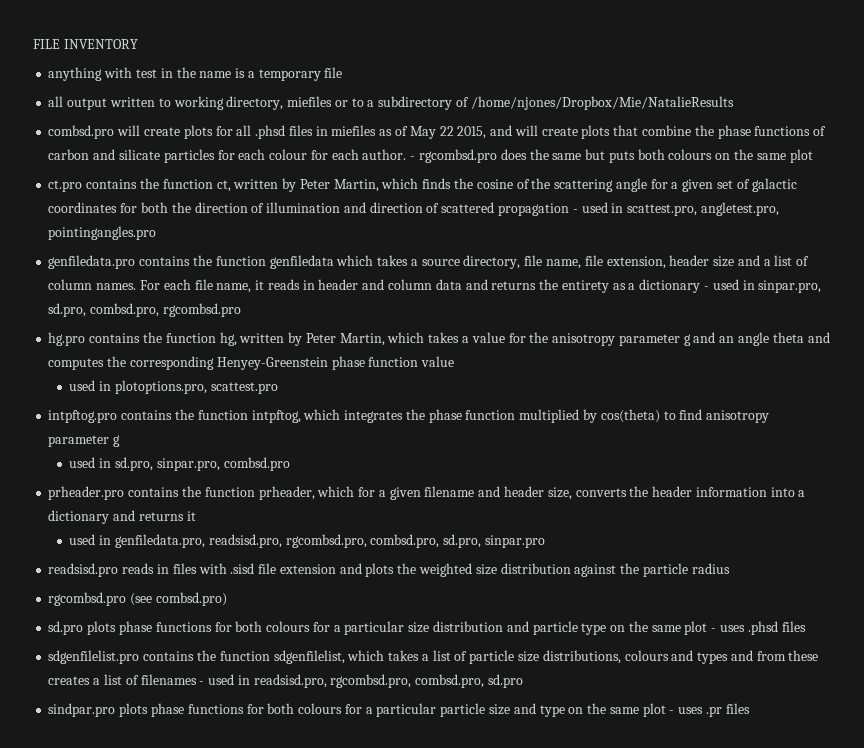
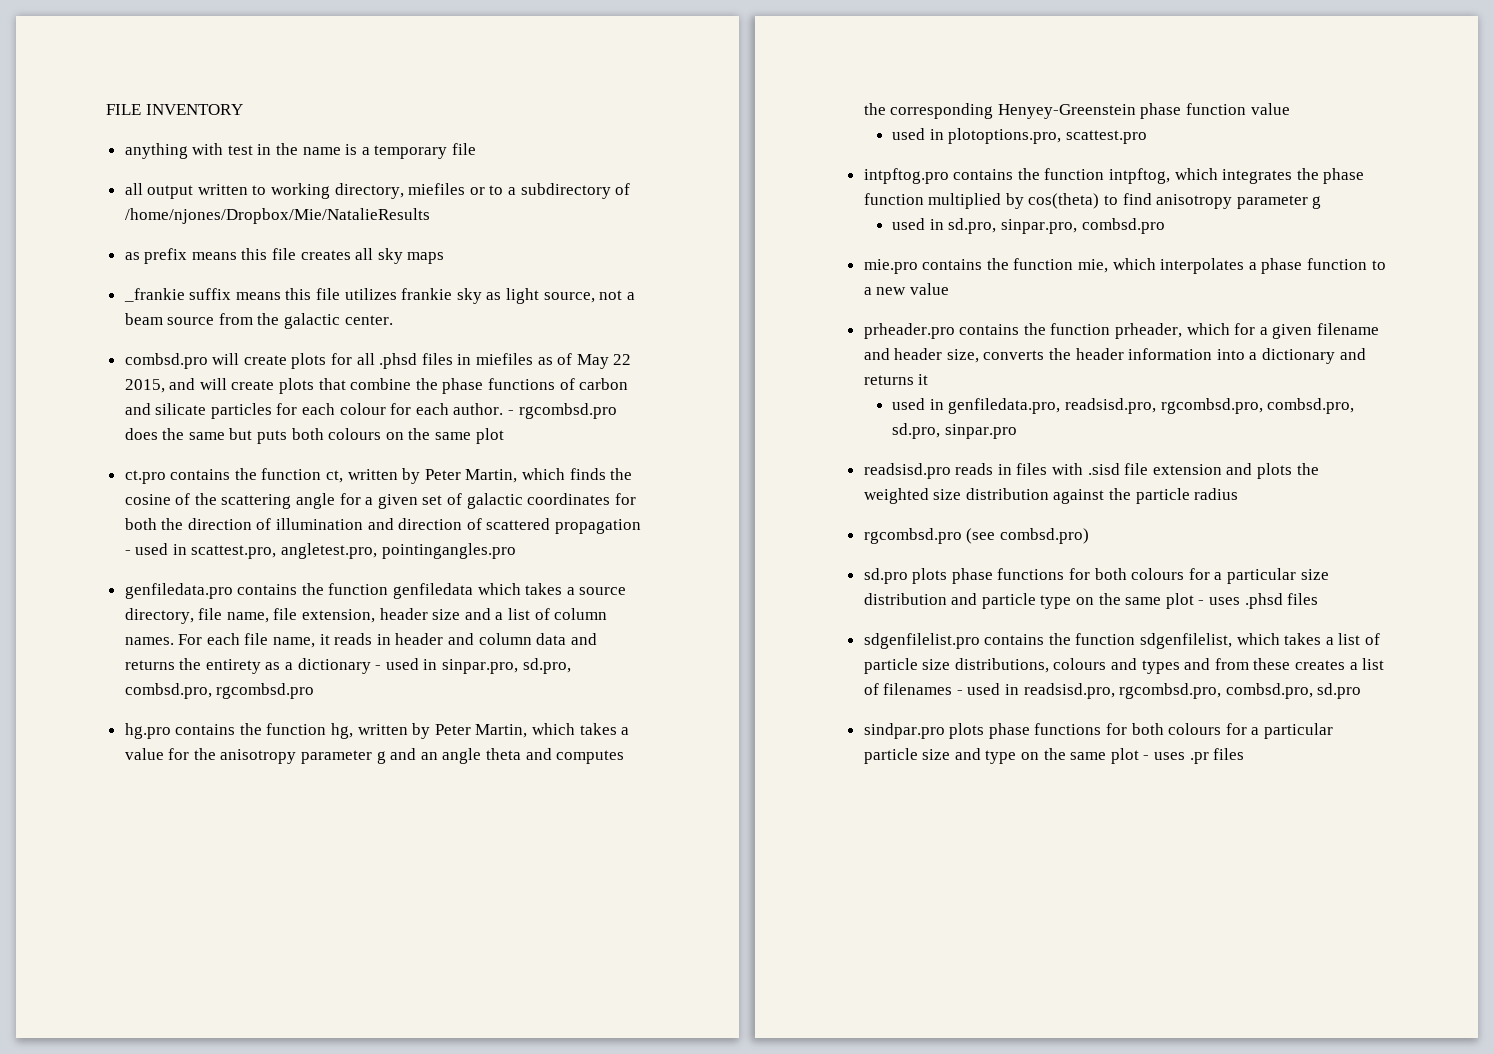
+ as prefix means this file creates all sky maps
+ _frankie suffix means this file utilizes frankie sky as light source, not a beam source from the galactic center.
+ mie.pro contains the function mie, which interpolates a phase function to a new value

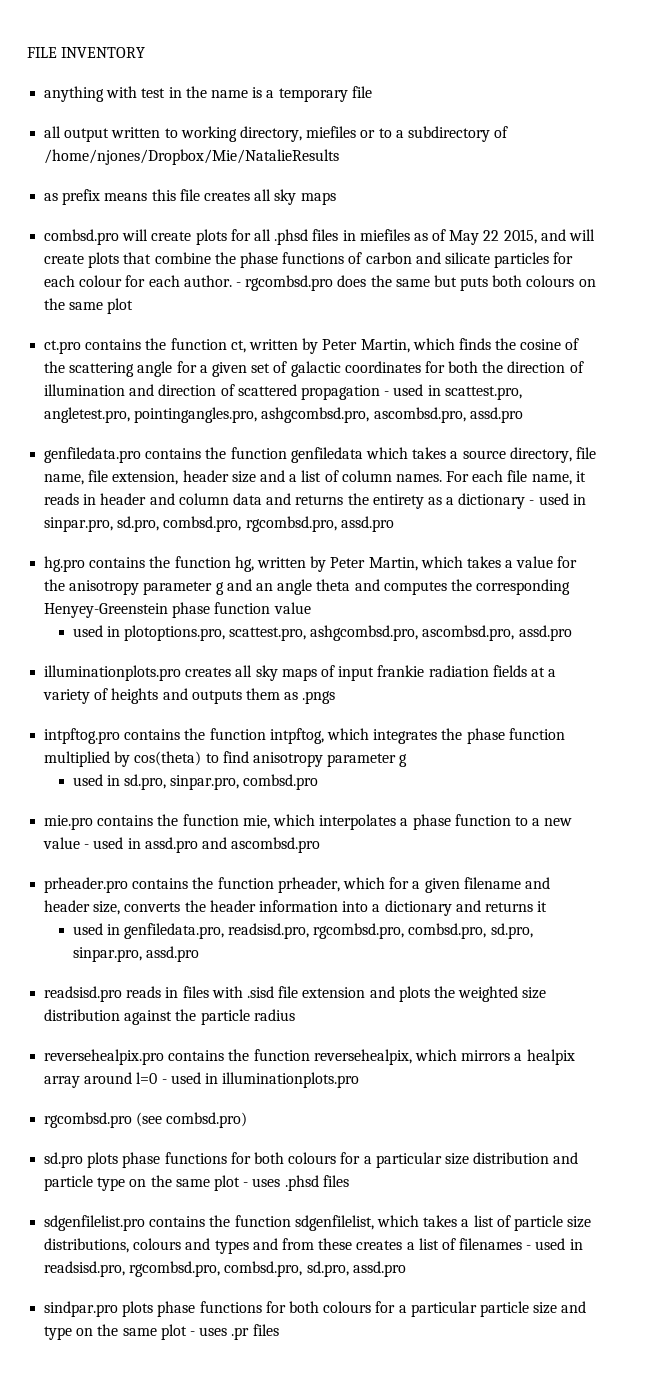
- _frankie suffix means this file utilizes frankie sky as light source, not a beam source from the galactic center.
- ct.pro contains the function ct, written by Peter Martin, which finds the cosine of the scattering angle for a given set of galactic coordinates for both the direction of illumination and direction of scattered propagation - used in scattest.pro, angletest.pro, pointingangles.pro
+ ct.pro contains the function ct, written by Peter Martin, which finds the cosine of the scattering angle for a given set of galactic coordinates for both the direction of illumination and direction of scattered propagation - used in scattest.pro, angletest.pro, pointingangles.pro, ashgcombsd.pro, ascombsd.pro, assd.pro
- For each file name, it reads in header and column data and returns the entirety as a dictionary - used in sinpar.pro, sd.pro, combsd.pro, rgcombsd.pro
+ For each file name, it reads in header and column data and returns the entirety as a dictionary - used in sinpar.pro, sd.pro, combsd.pro, rgcombsd.pro, assd.pro
- used in plotoptions.pro, scattest.pro
+ used in plotoptions.pro, scattest.pro, ashgcombsd.pro, ascombsd.pro, assd.pro
+ illuminationplots.pro creates all sky maps of input frankie radiation fields at a variety of heights and outputs them as .pngs
- mie.pro contains the function mie, which interpolates a phase function to a new value
+ mie.pro contains the function mie, which interpolates a phase function to a new value - used in assd.pro and ascombsd.pro
- used in genfiledata.pro, readsisd.pro, rgcombsd.pro, combsd.pro, sd.pro, sinpar.pro
+ used in genfiledata.pro, readsisd.pro, rgcombsd.pro, combsd.pro, sd.pro, sinpar.pro, assd.pro
+ reversehealpix.pro contains the function reversehealpix, which mirrors a healpix array around l=0 - used in illuminationplots.pro
- sdgenfilelist.pro contains the function sdgenfilelist, which takes a list of particle size distributions, colours and types and from these creates a list of filenames - used in readsisd.pro, rgcombsd.pro, combsd.pro, sd.pro
+ sdgenfilelist.pro contains the function sdgenfilelist, which takes a list of particle size distributions, colours and types and from these creates a list of filenames - used in readsisd.pro, rgcombsd.pro, combsd.pro, sd.pro, assd.pro

